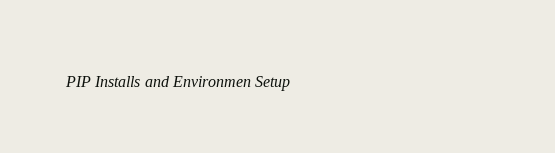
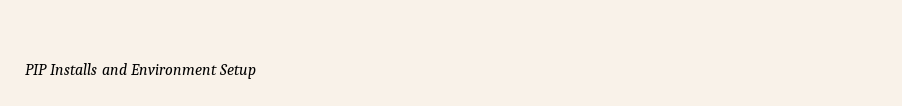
- PIP Installs and Environmen Setup
+ PIP Installs and Environment Setup

